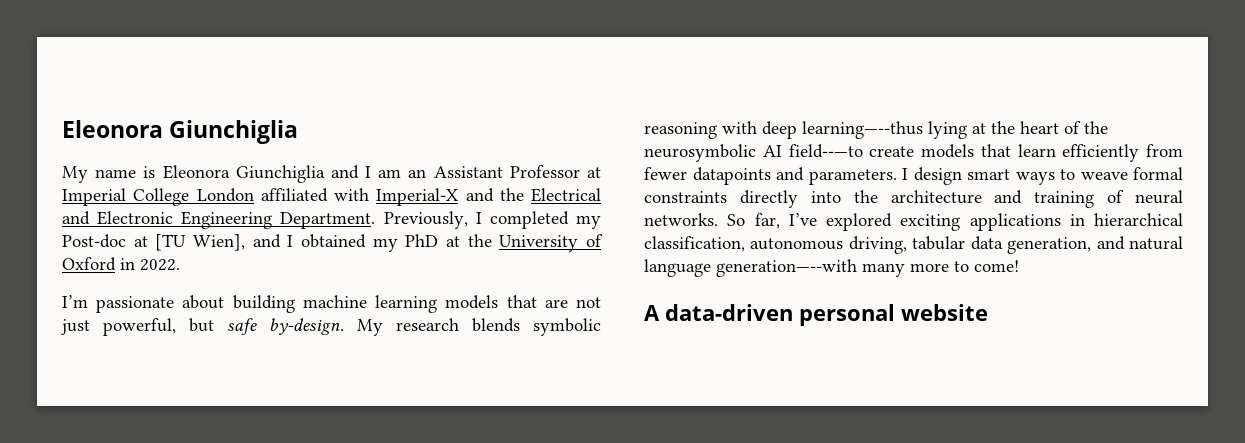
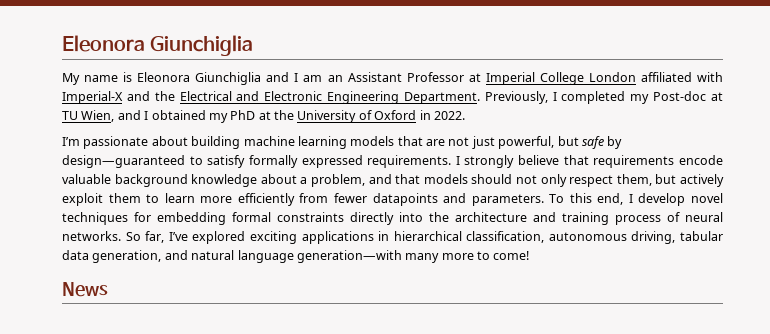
- Previously, I completed my Post-doc at [TU Wien], and I obtained my PhD at the University of Oxford in 2022.
+ Previously, I completed my Post-doc at TU Wien, and I obtained my PhD at the University of Oxford in 2022.
- I’m passionate about building machine learning models that are not just powerful, but safe by-design. My research blends symbolic reasoning with deep learning—--thus lying at the heart of the neurosymbolic AI field--—to create models that learn efficiently from fewer datapoints and parameters.
+ I’m passionate about building machine learning models that are not just powerful, but safe by design—guaranteed to satisfy formally expressed requirements. I strongly believe that requirements encode valuable background knowledge about a problem, and that models should not only respect them, but actively exploit them to learn more efficiently from fewer datapoints and parameters.
- I design smart ways to weave formal constraints directly into the architecture and training of neural networks.
+ To this end, I develop novel techniques for embedding formal constraints directly into the architecture and training process of neural networks.
- So far, I’ve explored exciting applications in hierarchical classification, autonomous driving, tabular data generation, and natural language generation—--with many more to come!
+ So far, I’ve explored exciting applications in hierarchical classification, autonomous driving, tabular data generation, and natural language generation—with many more to come!
- A data-driven personal website
+ News

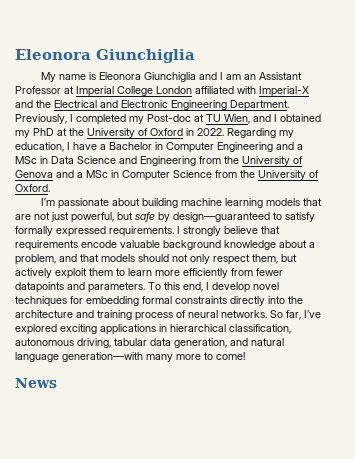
+ Regarding my education, I have a Bachelor in Computer Engineering and a MSc in Data Science and Engineering from the University of Genova and a MSc in Computer Science from the University of Oxford.

